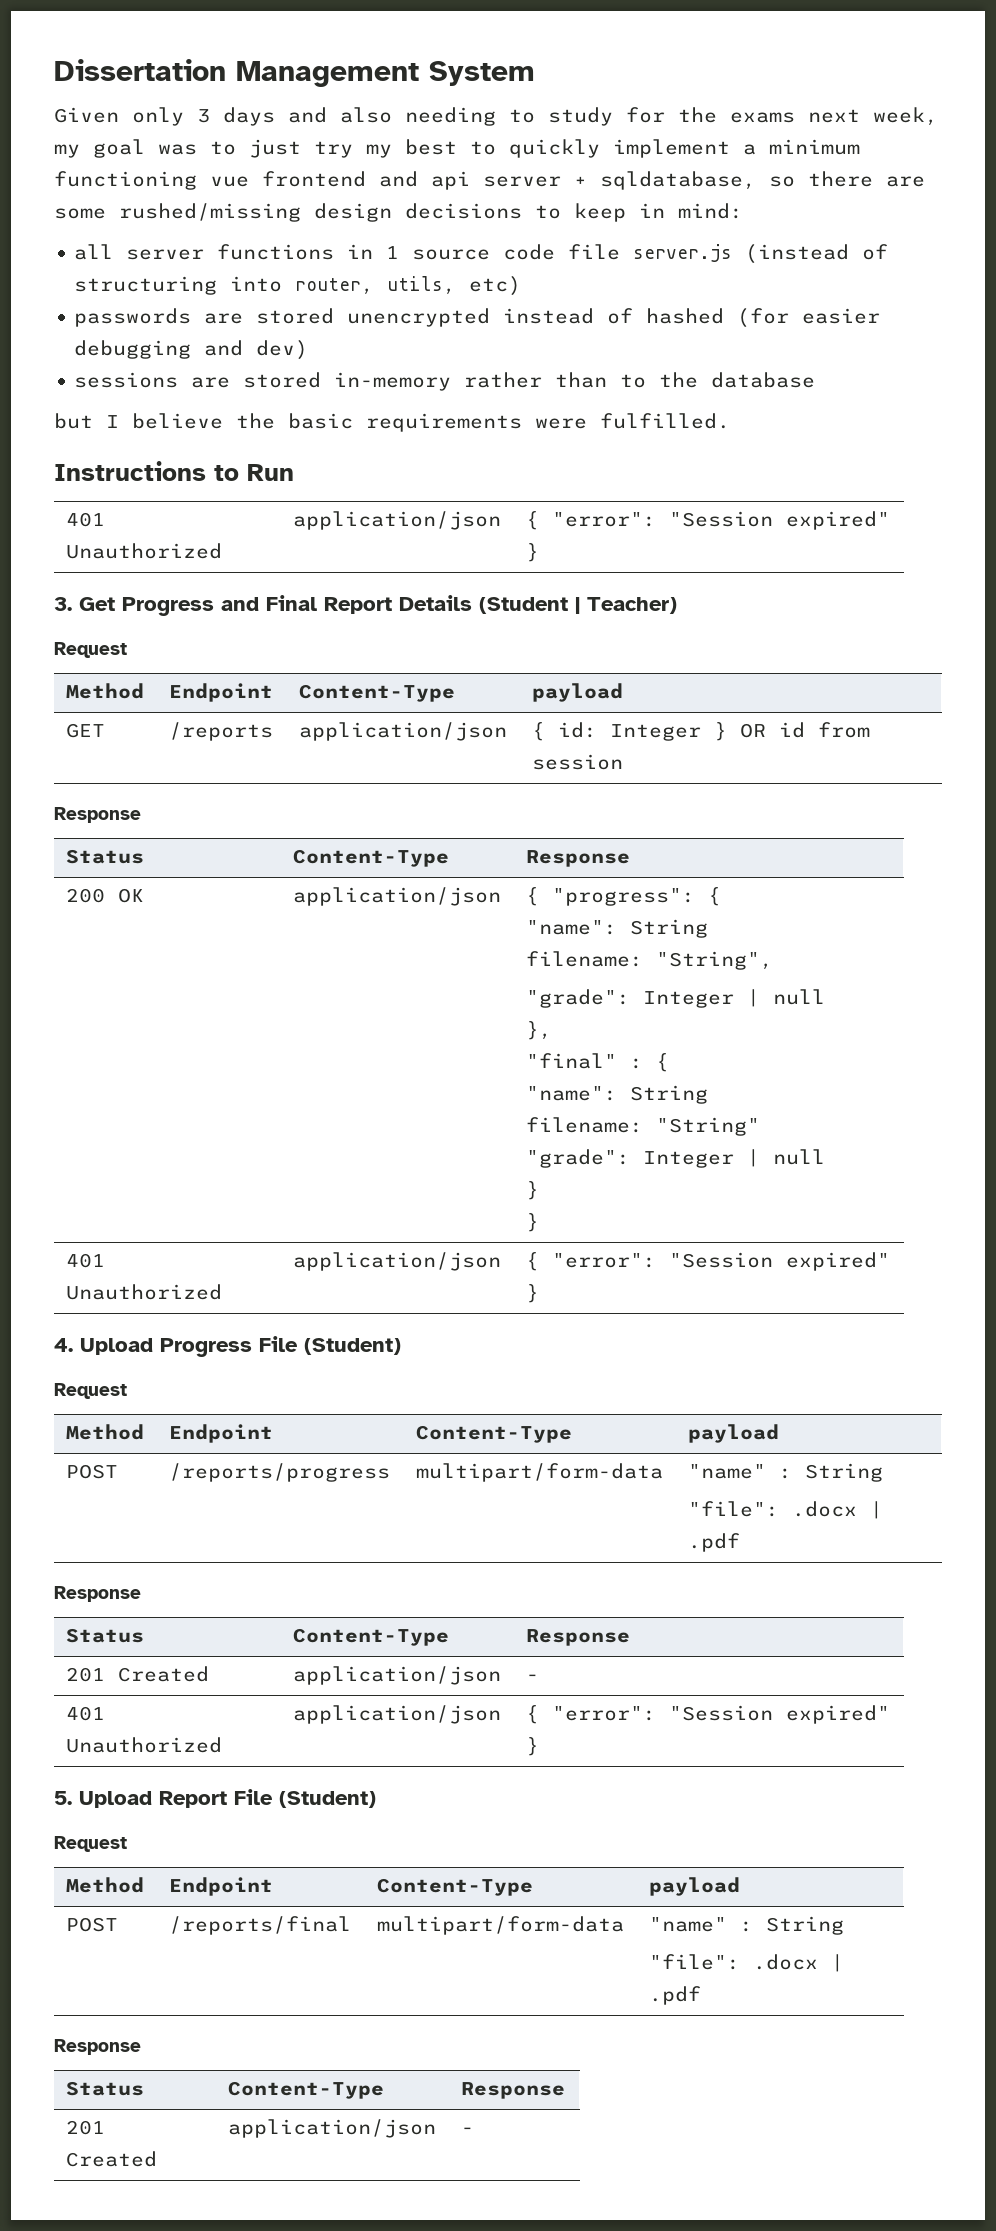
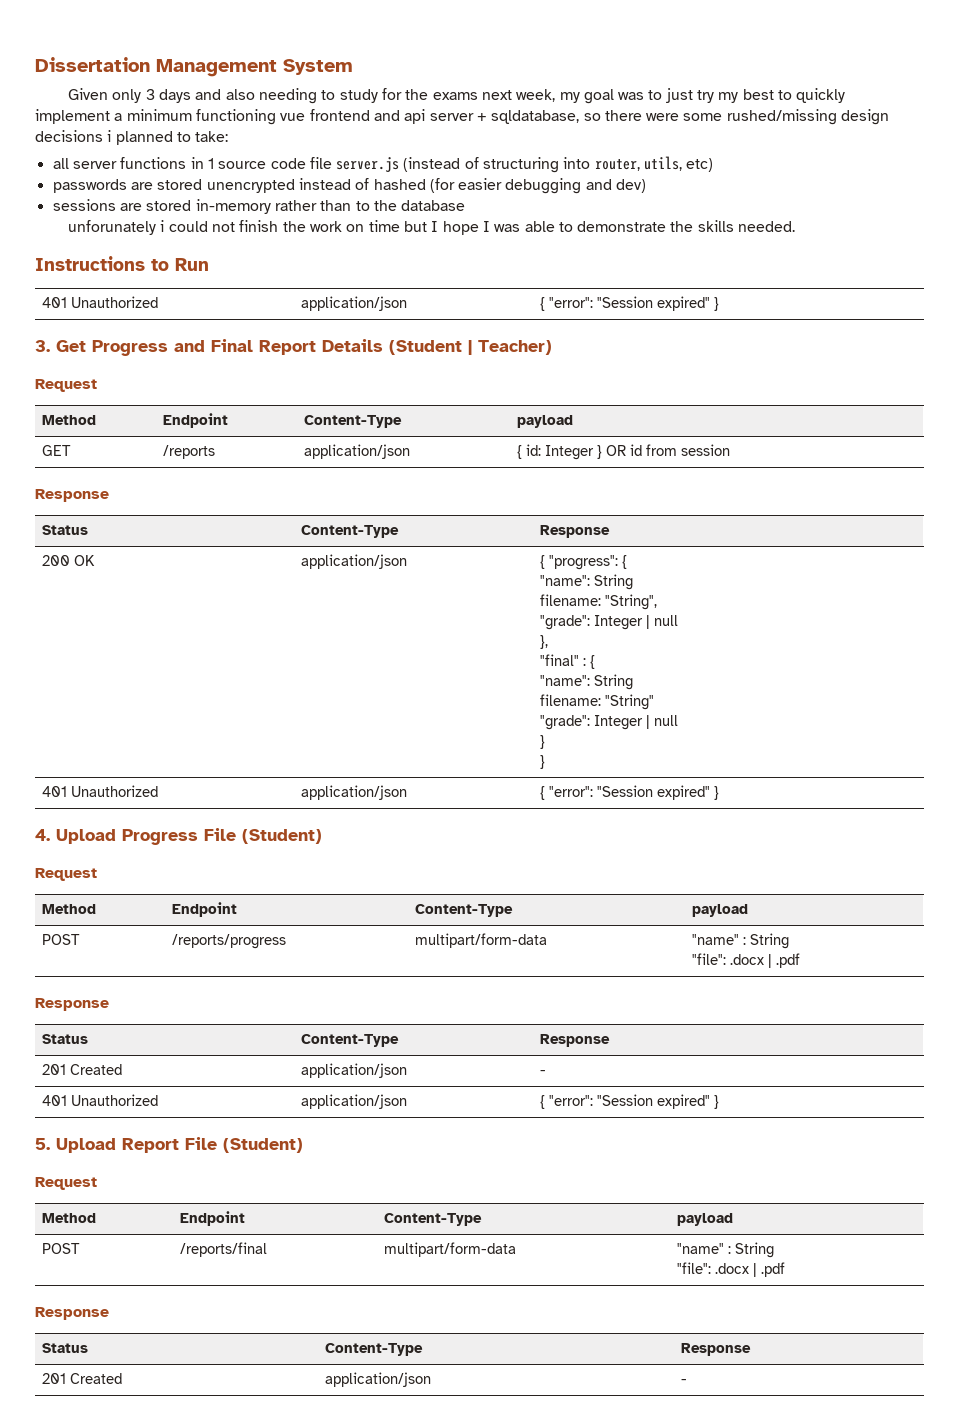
- Given only 3 days and also needing to study for the exams next week, my goal was to just try my best to quickly implement a minimum functioning vue frontend and api server + sqldatabase, so there are some rushed/missing design decisions to keep in mind:
+ Given only 3 days and also needing to study for the exams next week, my goal was to just try my best to quickly implement a minimum functioning vue frontend and api server + sqldatabase, so there were some rushed/missing design decisions i planned to take:
- but I believe the basic requirements were fulfilled.
+ unforunately i could not finish the work on time but I hope I was able to demonstrate the skills needed.

